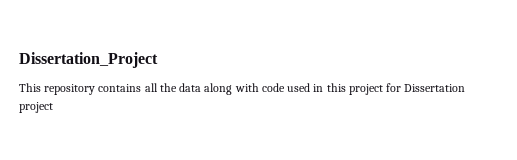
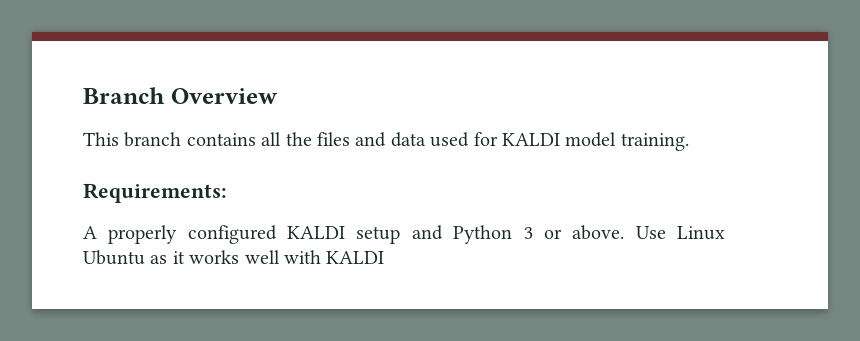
- Dissertation_Project
+ Branch Overview
- This repository contains all the data along with code used in this project for Dissertation project
+ This branch contains all the files and data used for KALDI model training.
+ Requirements:
+ A properly configured KALDI setup and Python 3 or above. Use Linux Ubuntu as it works well with KALDI

